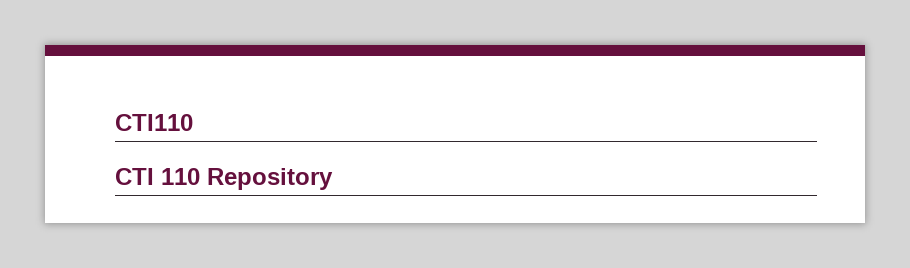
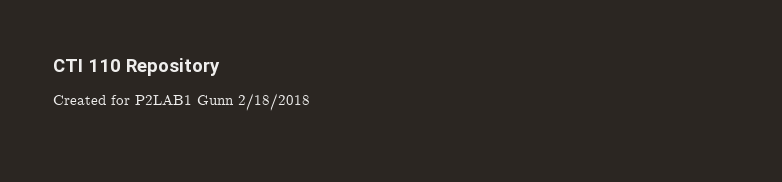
- CTI110
+ Created for P2LAB1 Gunn 2/18/2018

